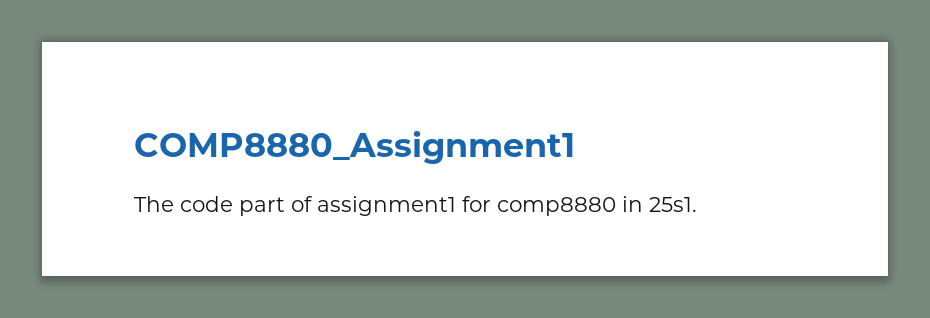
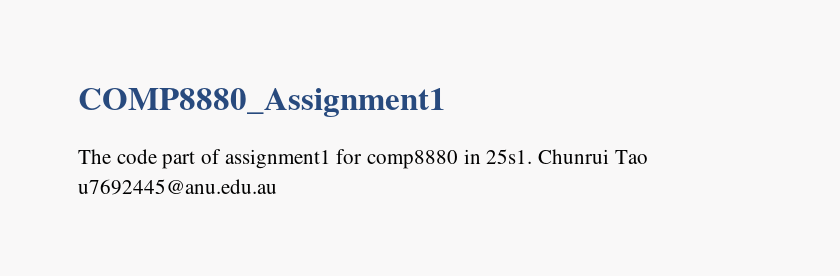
+ Chunrui Tao u7692445@anu.edu.au

